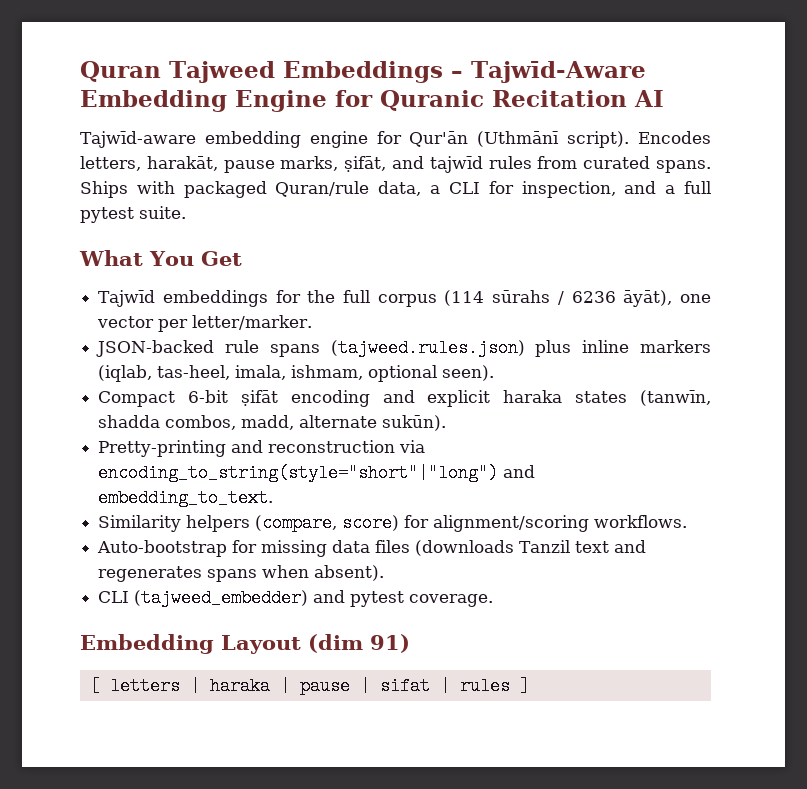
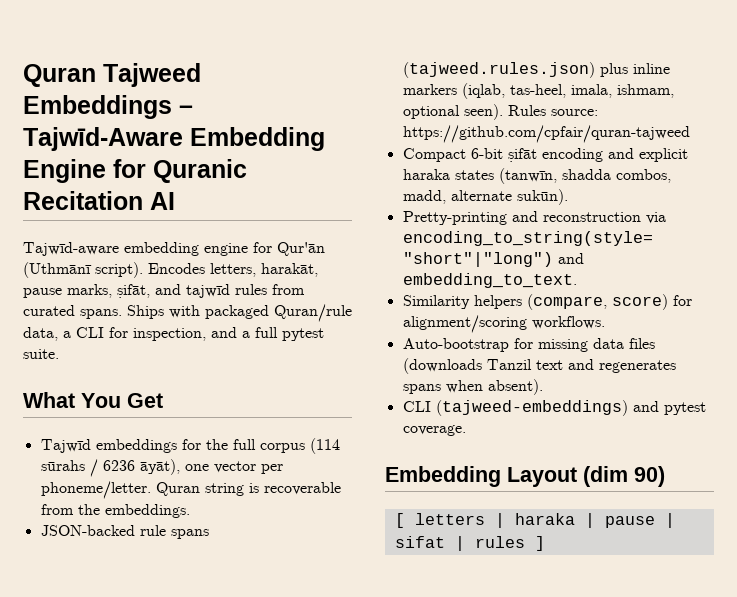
- Tajwīd embeddings for the full corpus (114 sūrahs / 6236 āyāt), one vector per letter/marker.
+ Tajwīd embeddings for the full corpus (114 sūrahs / 6236 āyāt), one vector per phoneme/letter. Quran string is recoverable from the embeddings.
+ Rules source: https://github.com/cpfair/quran-tajweed
- CLI (tajweed_embedder) and pytest coverage.
+ CLI (tajweed-embeddings) and pytest coverage.
- Embedding Layout (dim 91)
+ Embedding Layout (dim 90)

